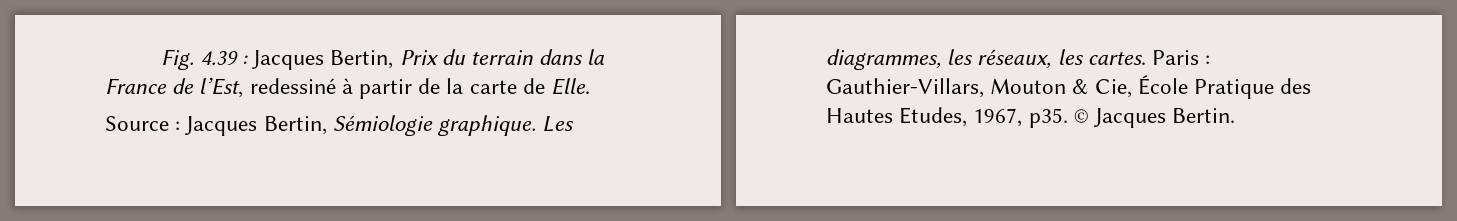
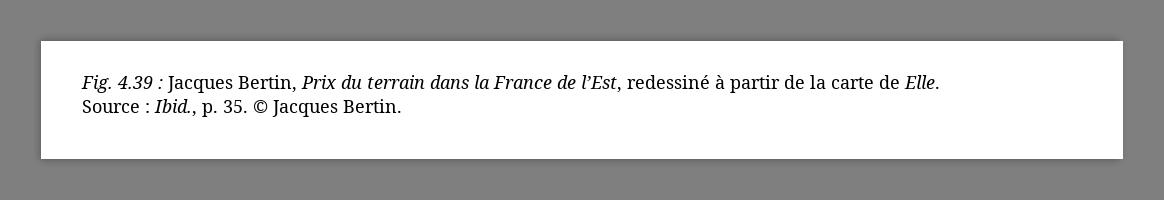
- Source : Jacques Bertin, Sémiologie graphique. Les diagrammes, les réseaux, les cartes. Paris : Gauthier-Villars, Mouton & Cie, École Pratique des Hautes Etudes, 1967, p35. © Jacques Bertin.
+ Source : Ibid., p. 35. © Jacques Bertin.

